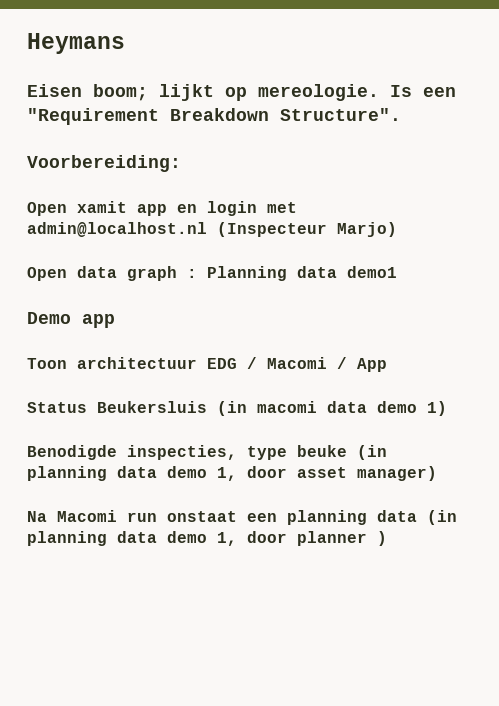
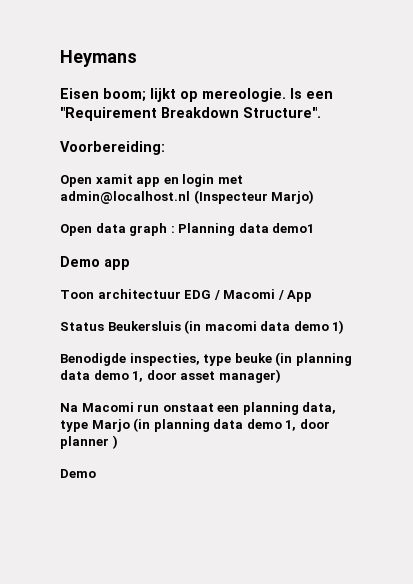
- Na Macomi run onstaat een planning data (in planning data demo 1, door planner )
+ Na Macomi run onstaat een planning data, type Marjo (in planning data demo 1, door planner )
+ Demo

